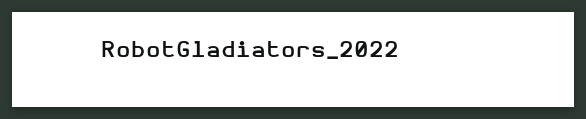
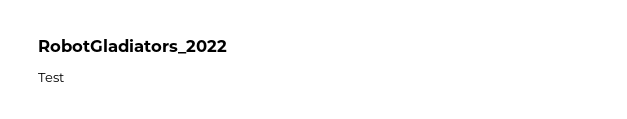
+ Test

